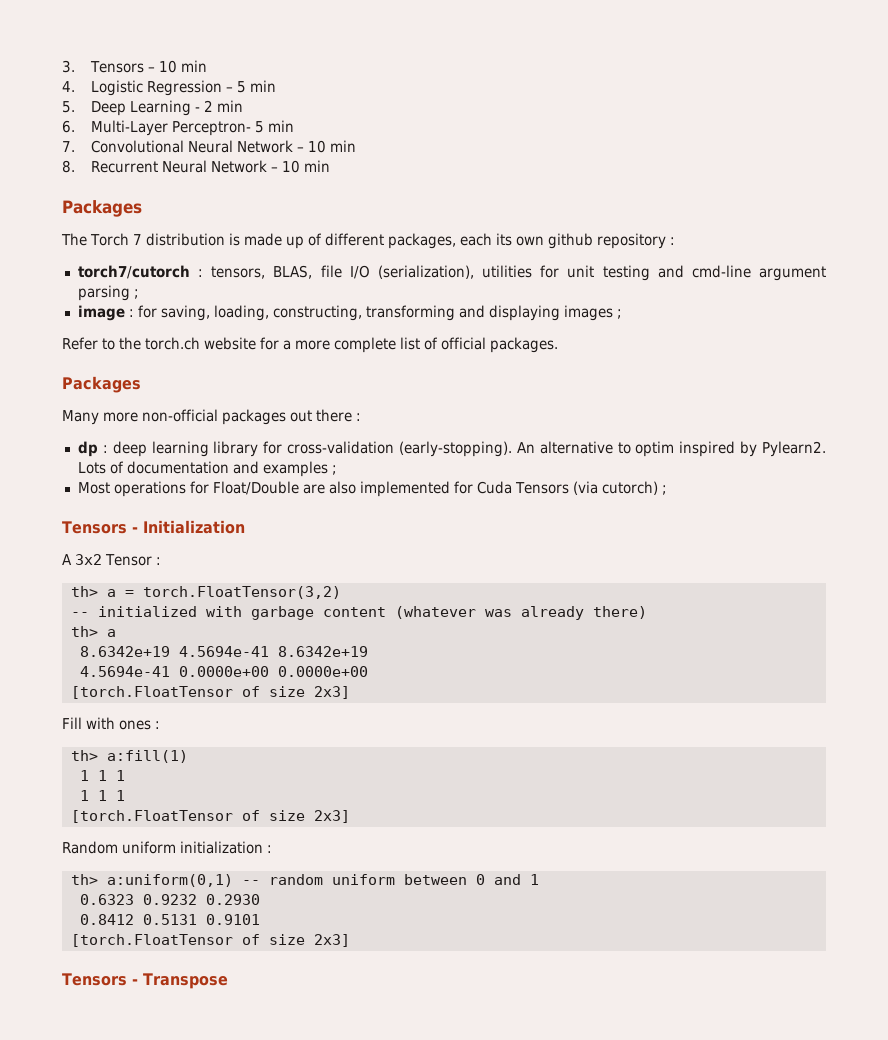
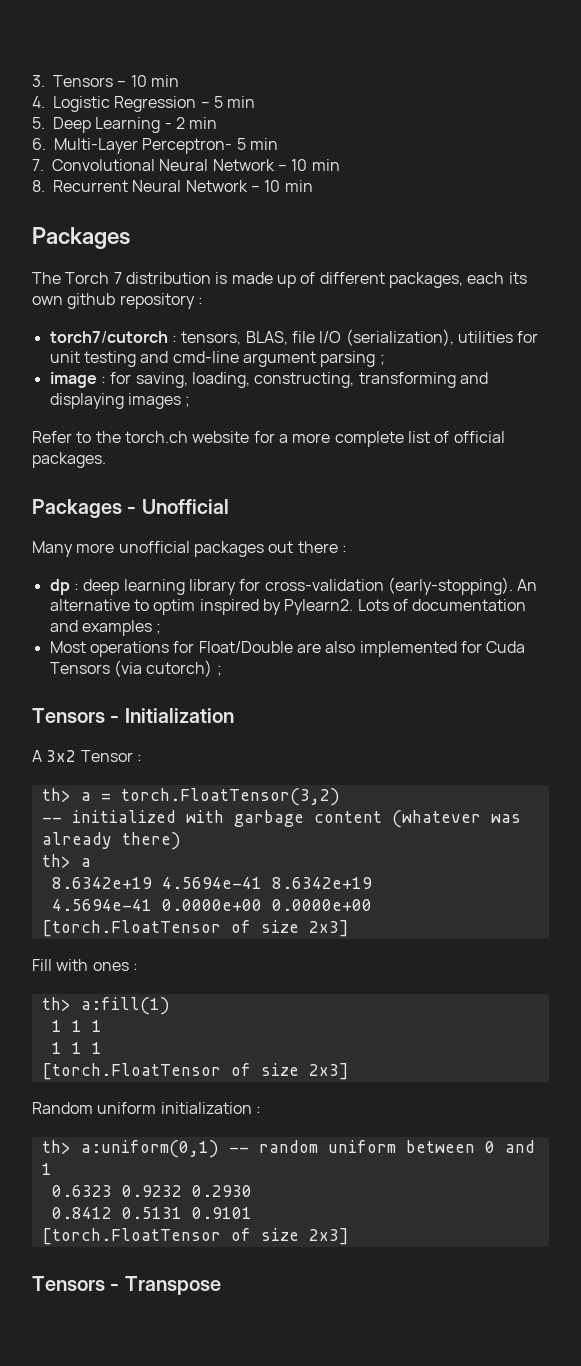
  Refer to the torch.ch website for a more complete list of official packages.
- Packages
+ Packages - Unofficial
- Many more non-official packages out there :
+ Many more unofficial packages out there :

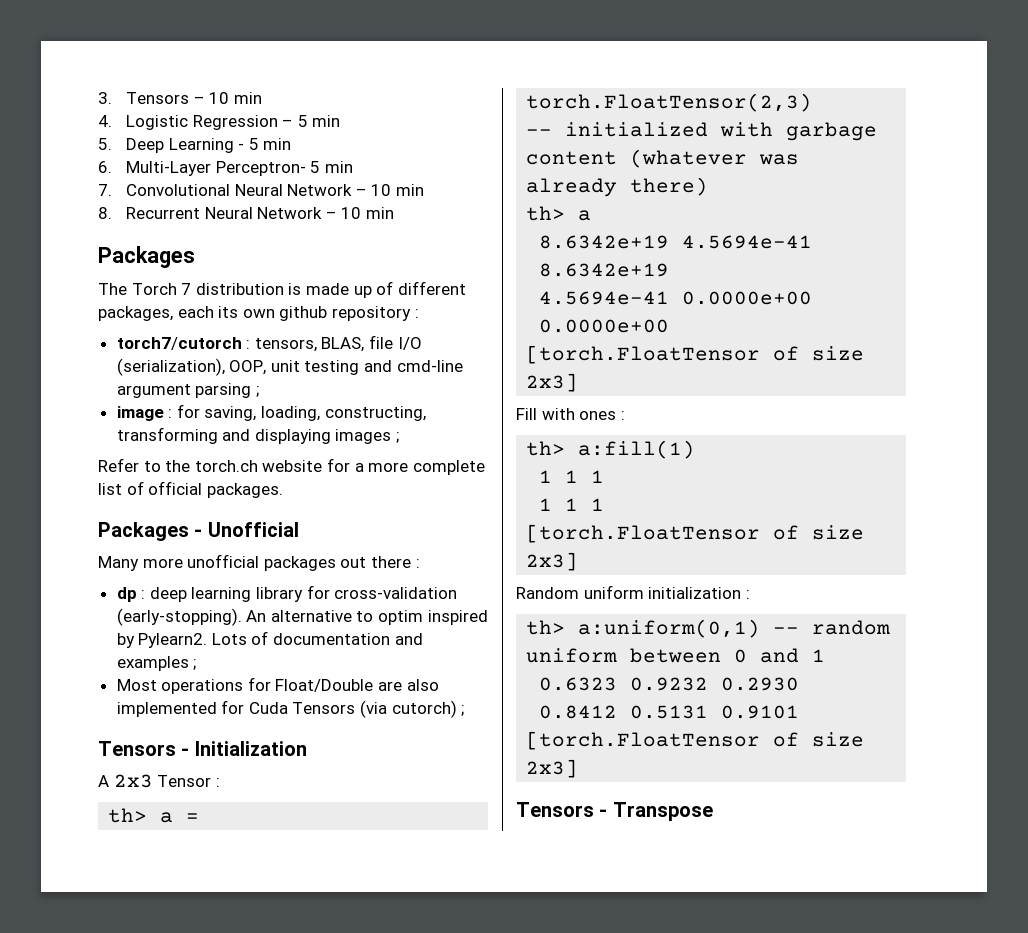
- 5. Deep Learning - 2 min
+ 5. Deep Learning - 5 min
- torch7/cutorch : tensors, BLAS, file I/O (serialization), utilities for unit testing and cmd-line argument parsing ;
+ torch7/cutorch : tensors, BLAS, file I/O (serialization), OOP, unit testing and cmd-line argument parsing ;
- A 3x2 Tensor :
+ A 2x3 Tensor :
- th> a = torch.FloatTensor(3,2)
+ th> a = torch.FloatTensor(2,3)

